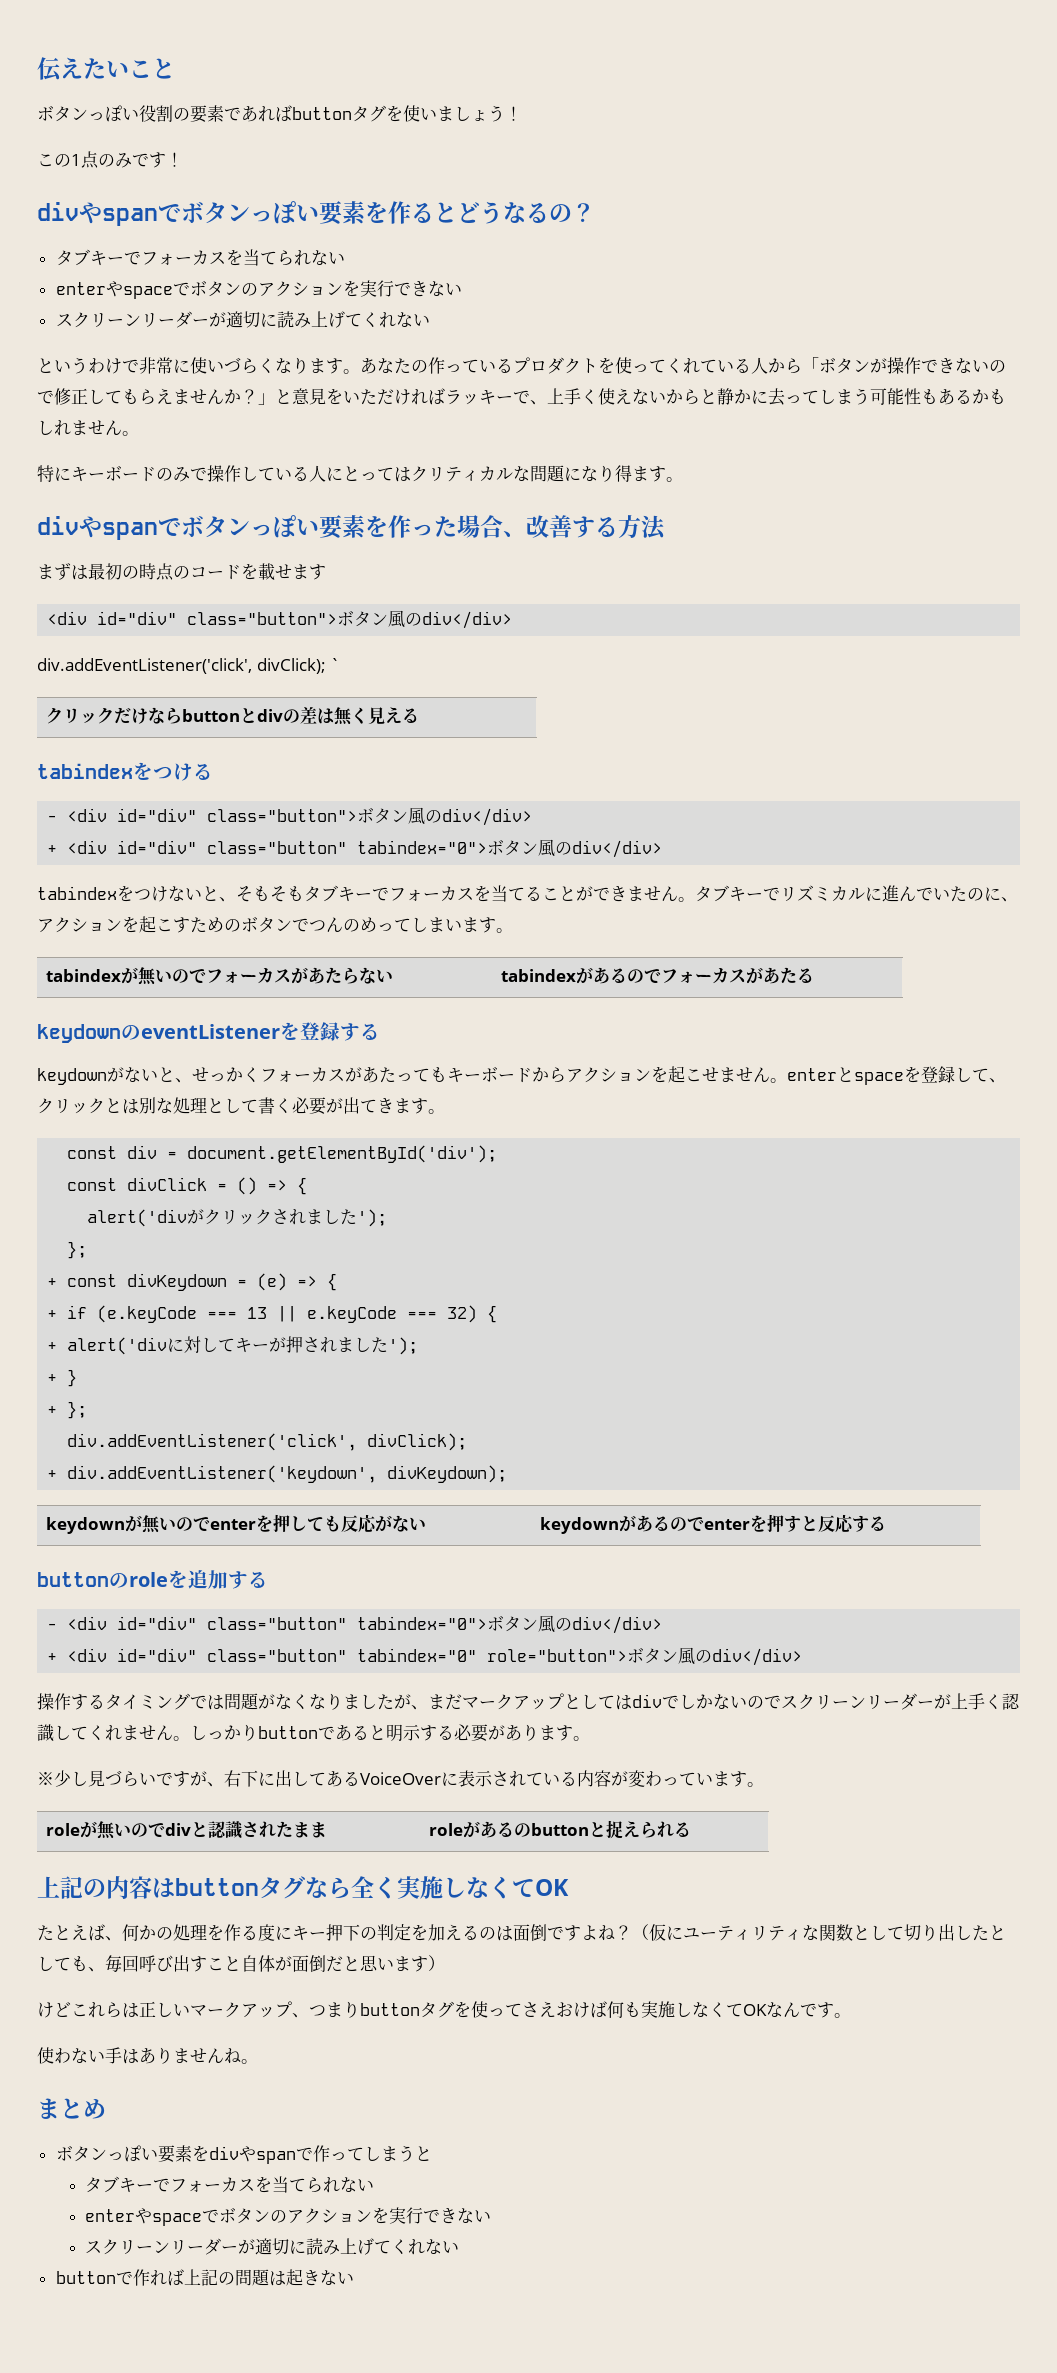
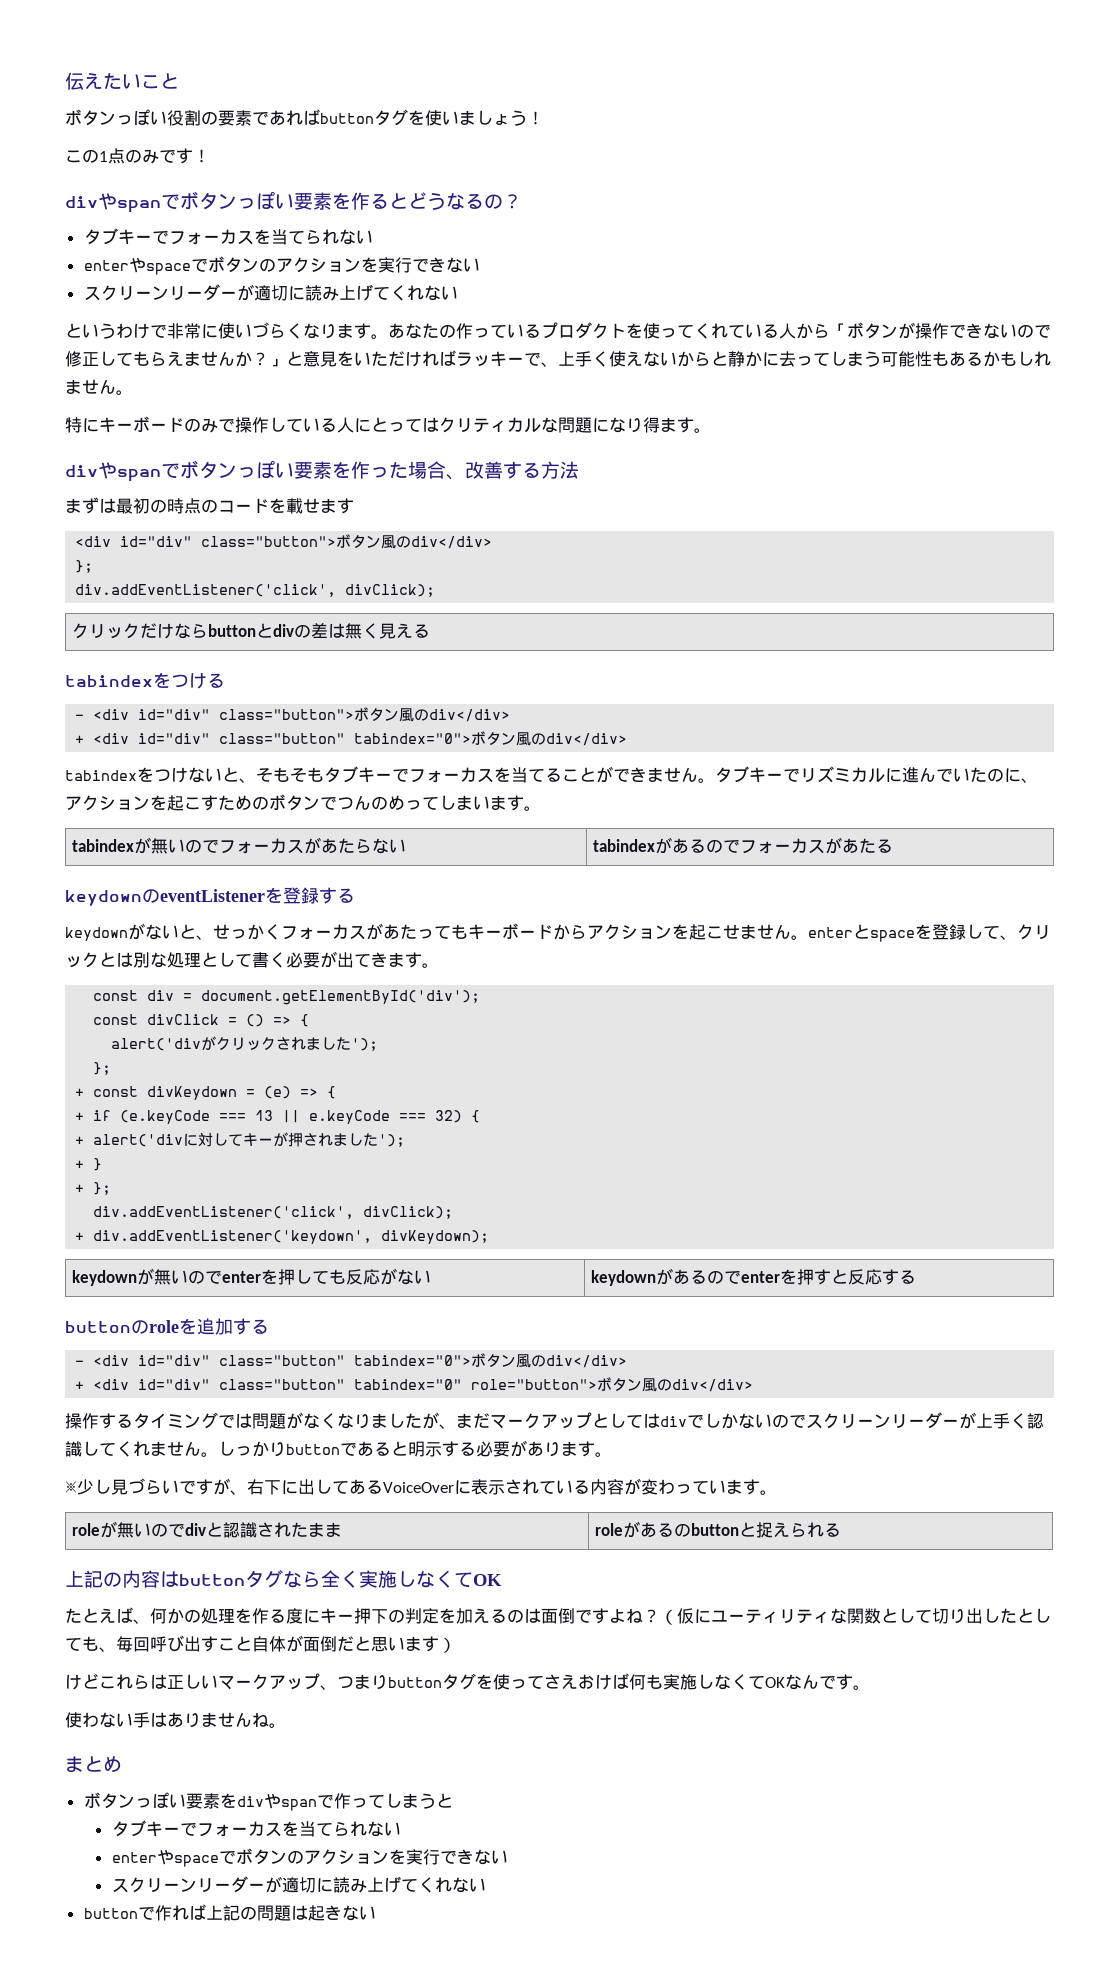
  まずは最初の時点のコードを載せます
  <div id="div" class="button">ボタン風のdiv</div>
- div.addEventListener('click', divClick); `
+ };
+ div.addEventListener('click', divClick);

